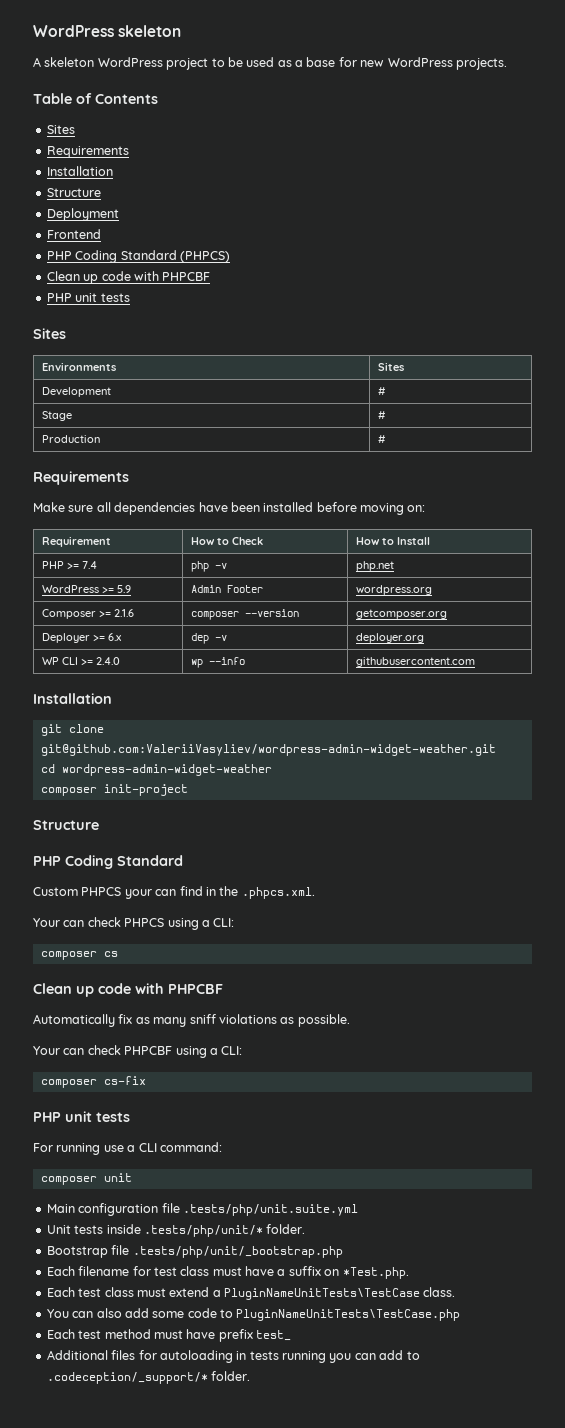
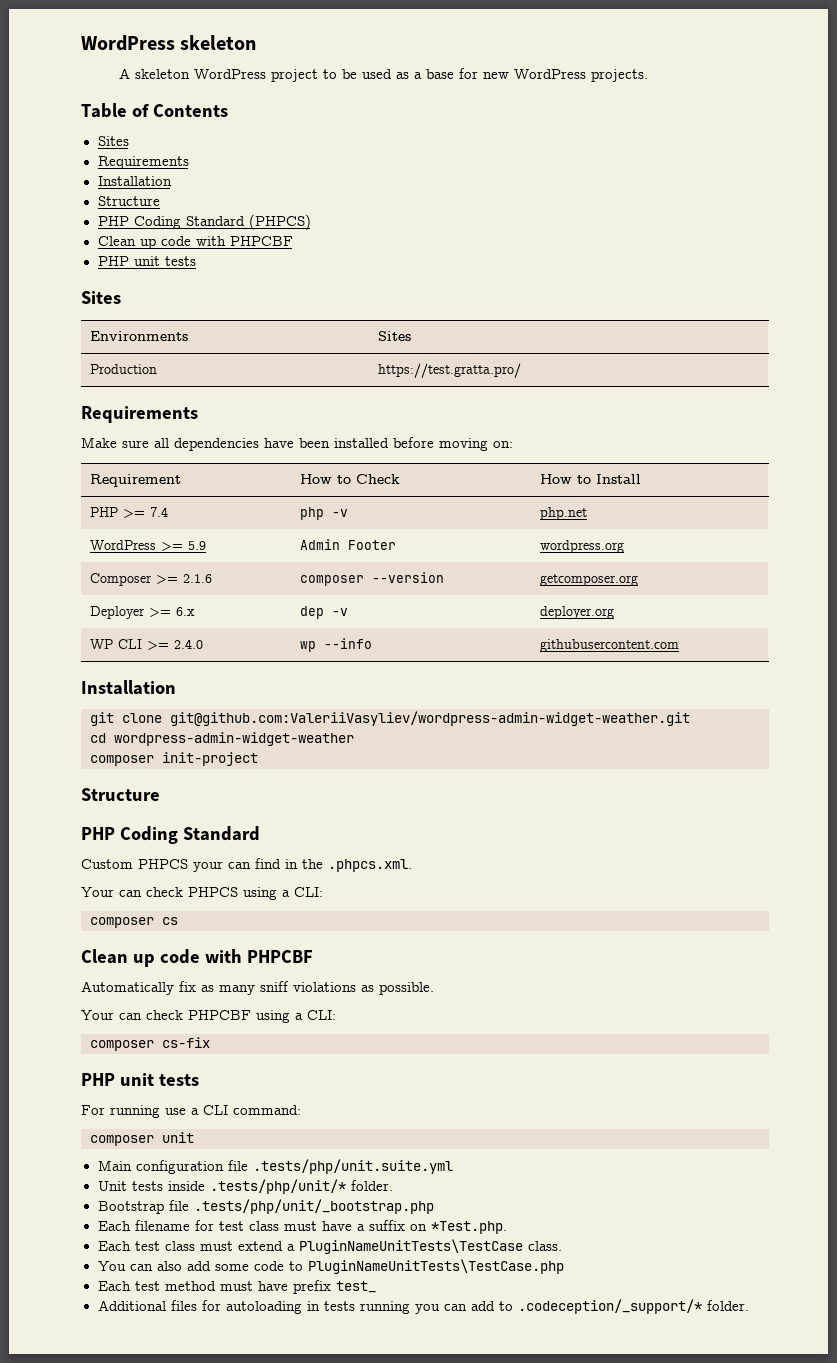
- Deployment
- Frontend
- Development | #
- Stage | #
- Production | #
+ Production | https://test.gratta.pro/

